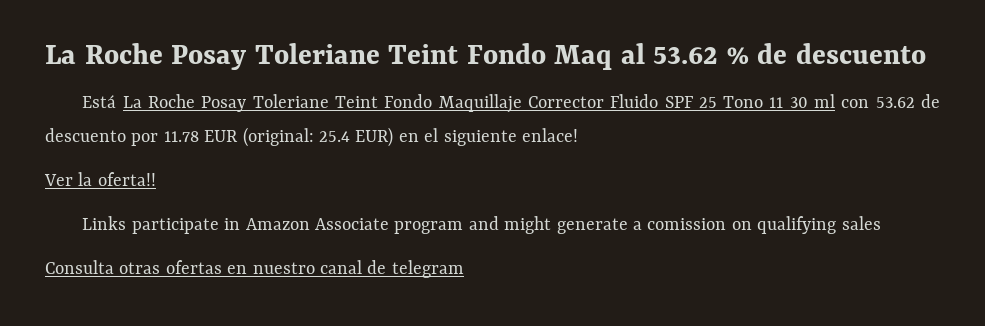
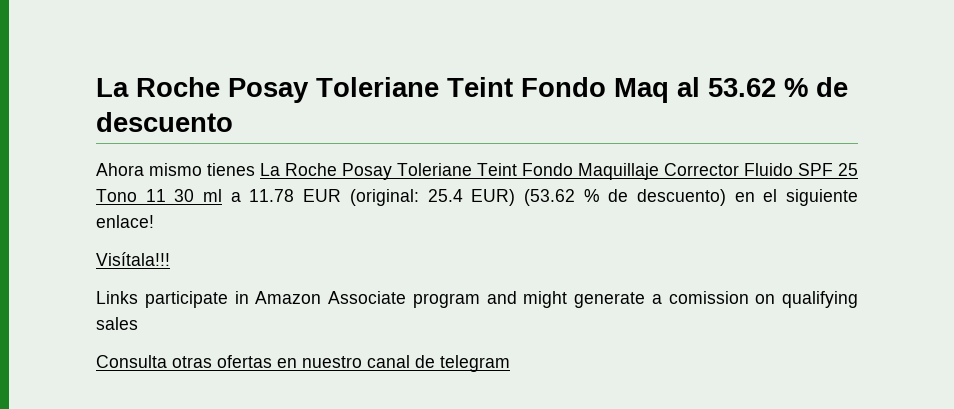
- Está La Roche Posay Toleriane Teint Fondo Maquillaje Corrector Fluido SPF 25 Tono 11 30 ml con 53.62 de descuento por 11.78 EUR (original: 25.4 EUR) en el siguiente enlace!
+ Ahora mismo tienes La Roche Posay Toleriane Teint Fondo Maquillaje Corrector Fluido SPF 25 Tono 11 30 ml a 11.78 EUR (original: 25.4 EUR) (53.62 % de descuento) en el siguiente enlace!
- Ver la oferta!!
+ Visítala!!!

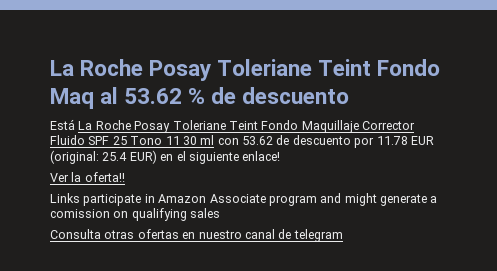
- Ahora mismo tienes La Roche Posay Toleriane Teint Fondo Maquillaje Corrector Fluido SPF 25 Tono 11 30 ml a 11.78 EUR (original: 25.4 EUR) (53.62 % de descuento) en el siguiente enlace!
+ Está La Roche Posay Toleriane Teint Fondo Maquillaje Corrector Fluido SPF 25 Tono 11 30 ml con 53.62 de descuento por 11.78 EUR (original: 25.4 EUR) en el siguiente enlace!
- Visítala!!!
+ Ver la oferta!!

